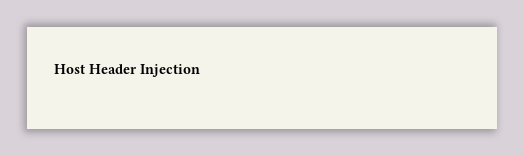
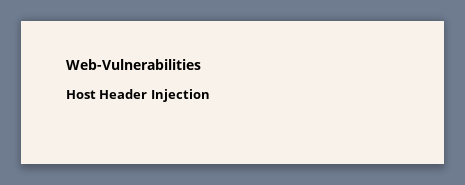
+ Web-Vulnerabilities

